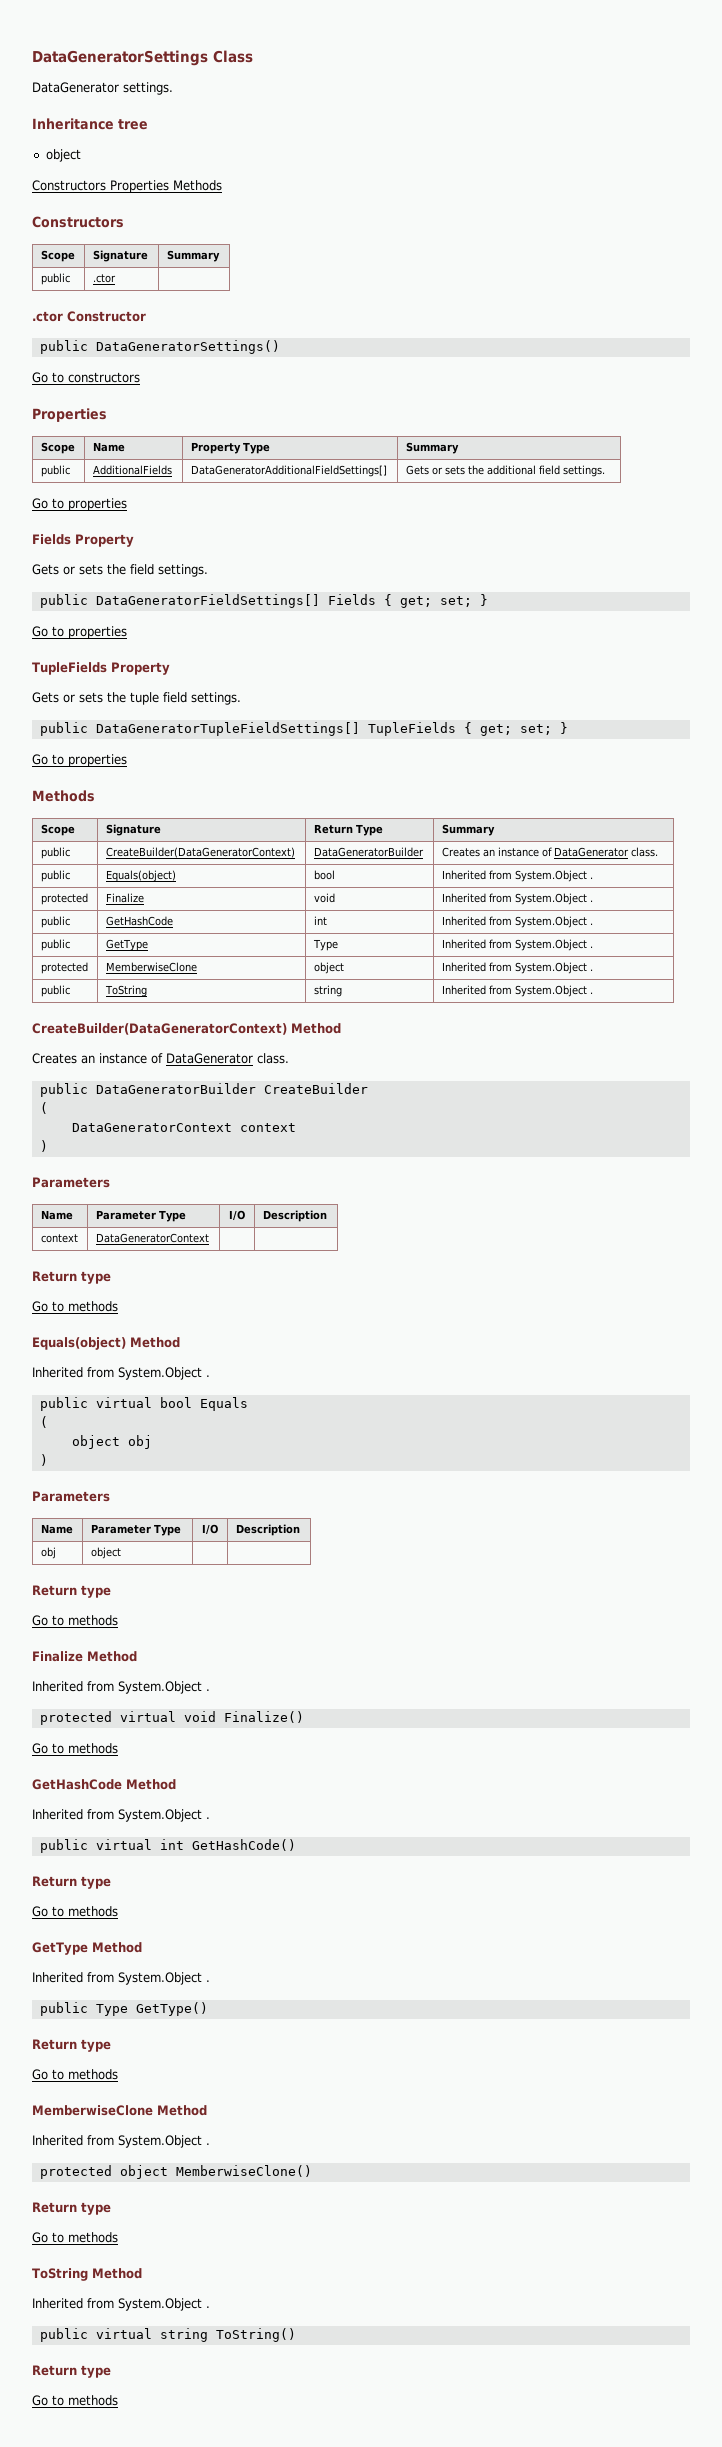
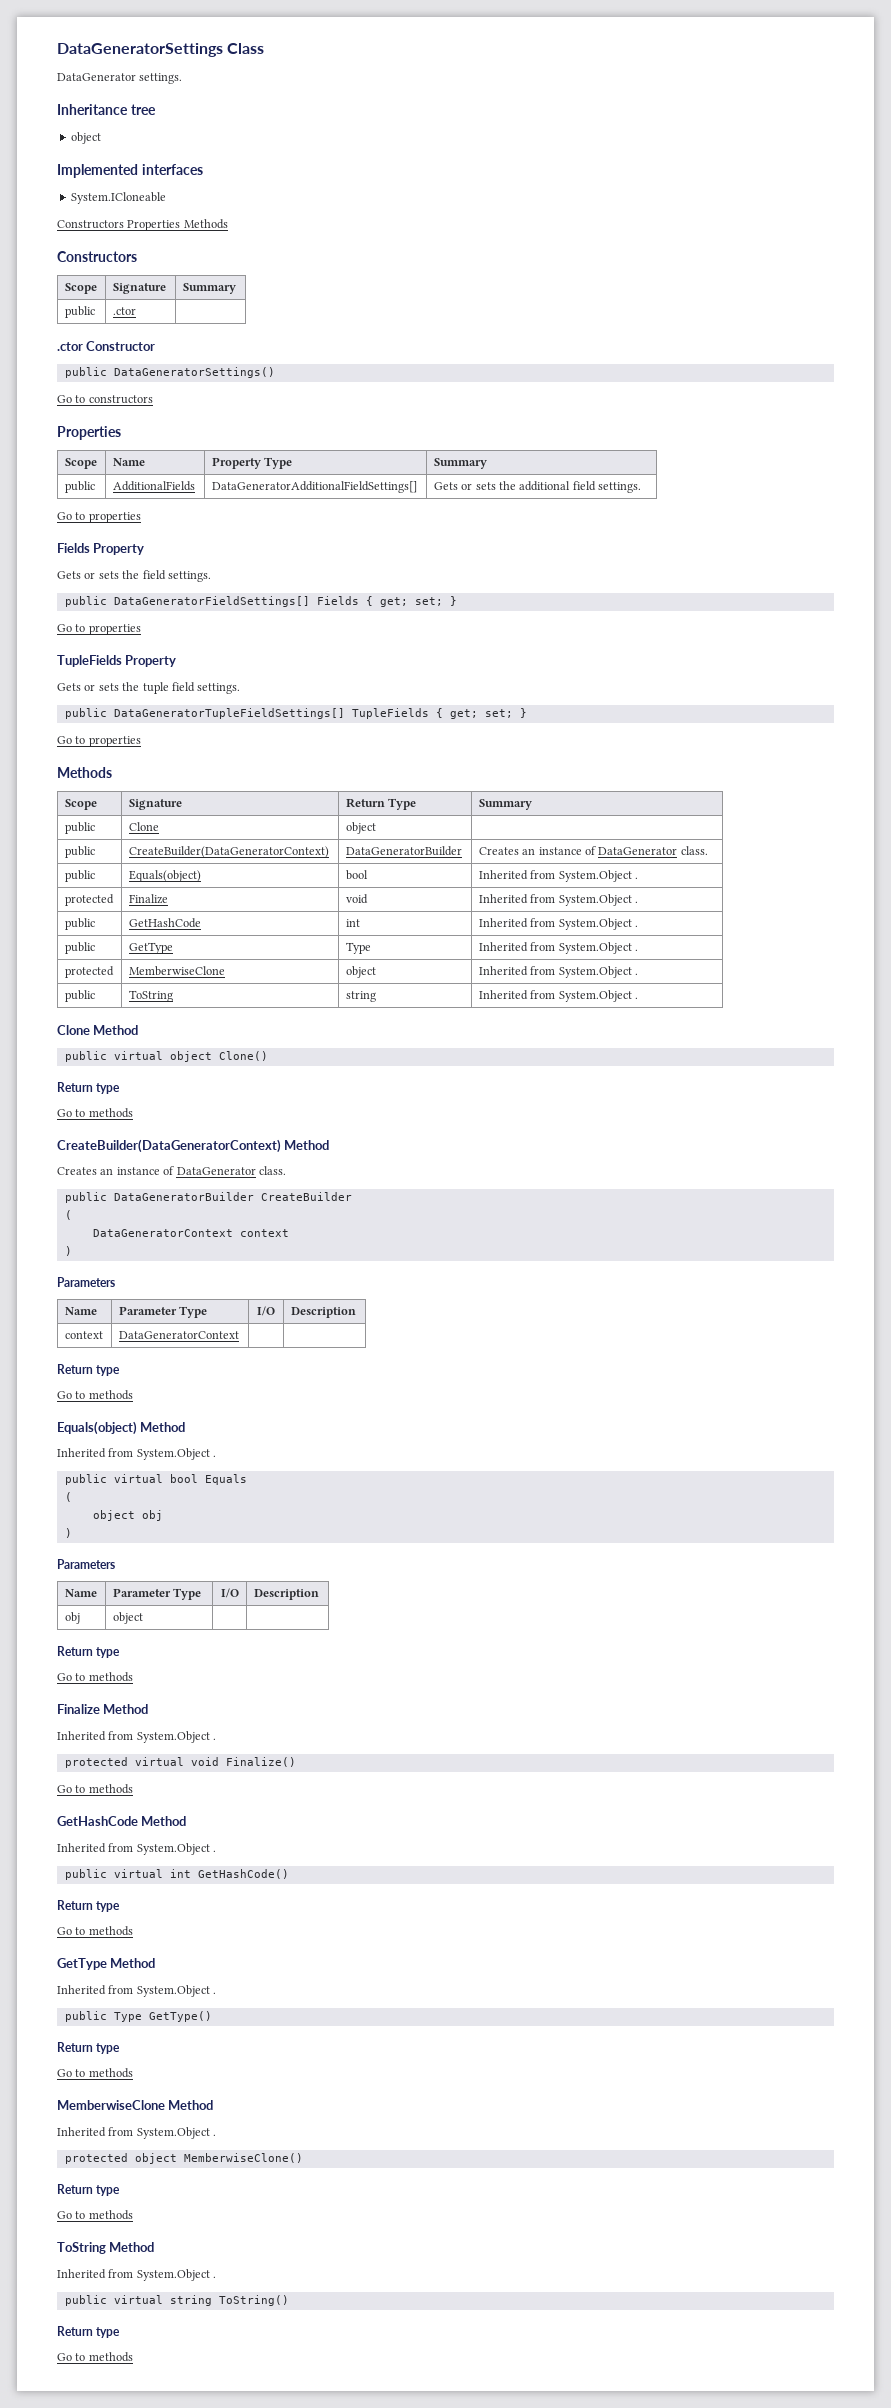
+ Implemented interfaces
+ System.ICloneable
+ public | Clone | object |
+ Clone Method
+ public virtual object Clone()
+ Return type
+ Go to methods

